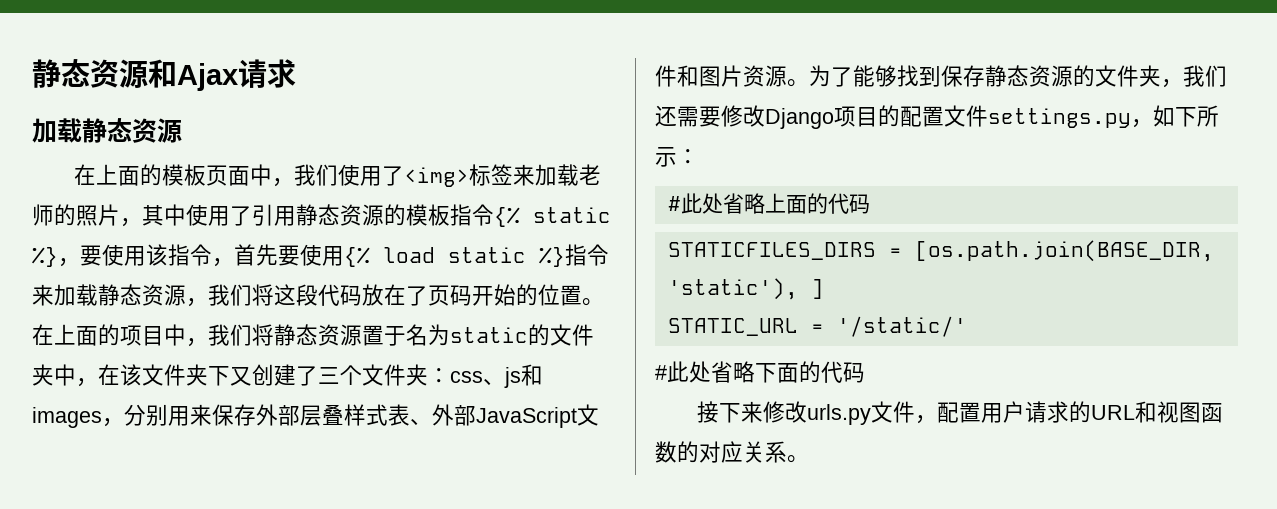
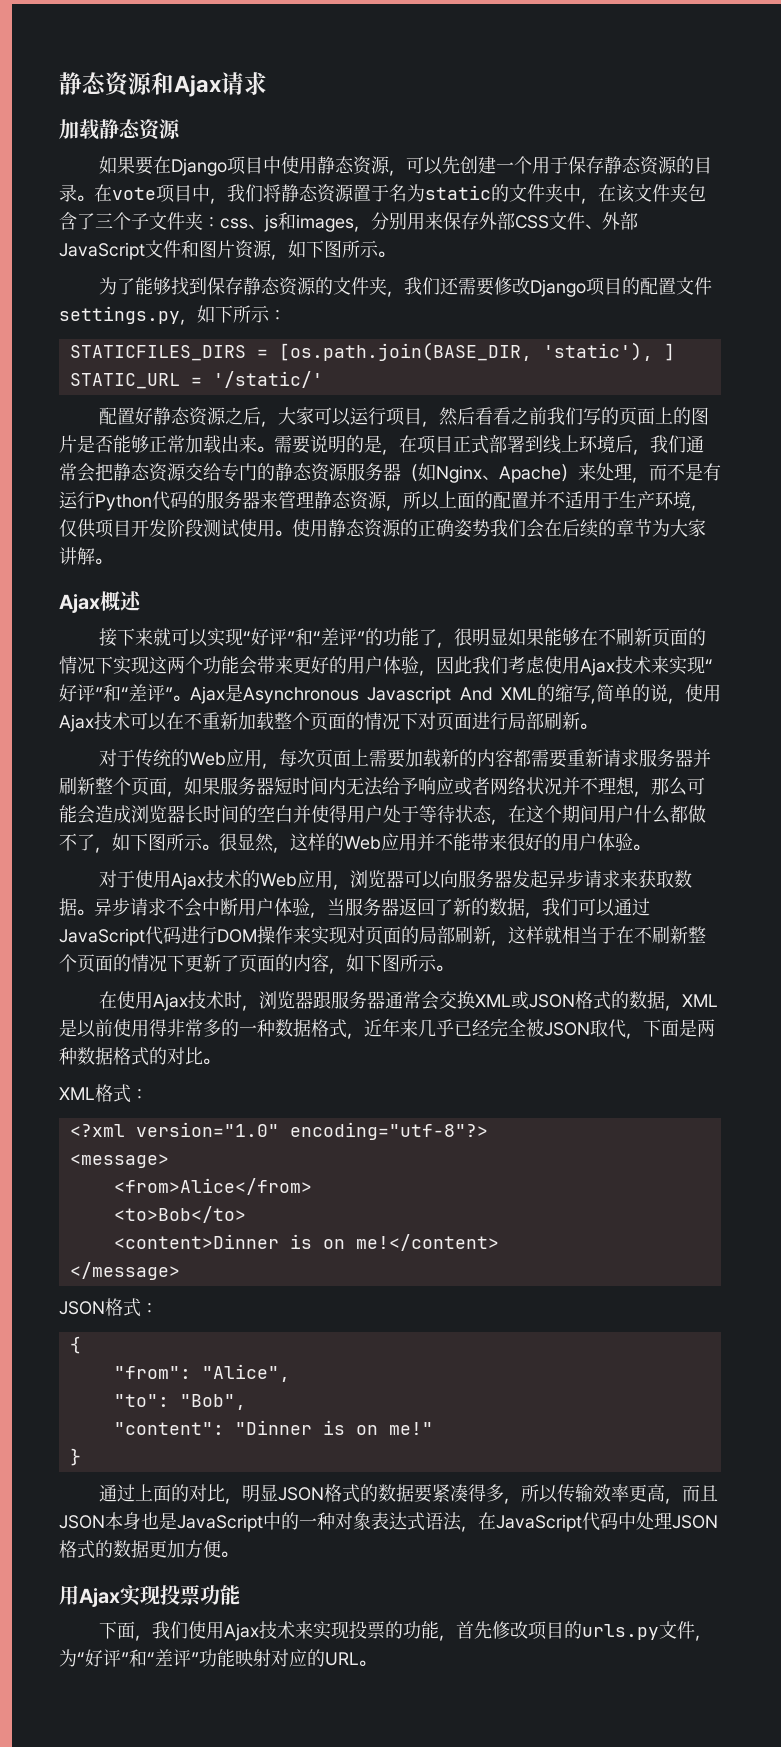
- 在上面的模板页面中，我们使用了<img>标签来加载老师的照片，其中使用了引用静态资源的模板指令{% static %}，要使用该指令，首先要使用{% load static %}指令来加载静态资源，我们将这段代码放在了页码开始的位置。在上面的项目中，我们将静态资源置于名为static的文件夹中，在该文件夹下又创建了三个文件夹：css、js和images，分别用来保存外部层叠样式表、外部JavaScript文件和图片资源。为了能够找到保存静态资源的文件夹，我们还需要修改Django项目的配置文件settings.py，如下所示：
+ 如果要在Django项目中使用静态资源，可以先创建一个用于保存静态资源的目录。在vote项目中，我们将静态资源置于名为static的文件夹中，在该文件夹包含了三个子文件夹：css、js和images，分别用来保存外部CSS文件、外部JavaScript文件和图片资源，如下图所示。
+ 为了能够找到保存静态资源的文件夹，我们还需要修改Django项目的配置文件settings.py，如下所示：
- #此处省略上面的代码
- #此处省略下面的代码
- 接下来修改urls.py文件，配置用户请求的URL和视图函数的对应关系。
+ 配置好静态资源之后，大家可以运行项目，然后看看之前我们写的页面上的图片是否能够正常加载出来。需要说明的是，在项目正式部署到线上环境后，我们通常会把静态资源交给专门的静态资源服务器（如Nginx、Apache）来处理，而不是有运行Python代码的服务器来管理静态资源，所以上面的配置并不适用于生产环境，仅供项目开发阶段测试使用。使用静态资源的正确姿势我们会在后续的章节为大家讲解。
+ Ajax概述
+ 接下来就可以实现“好评”和“差评”的功能了，很明显如果能够在不刷新页面的情况下实现这两个功能会带来更好的用户体验，因此我们考虑使用Ajax技术来实现“好评”和“差评”。Ajax是Asynchronous Javascript And XML的缩写,简单的说，使用Ajax技术可以在不重新加载整个页面的情况下对页面进行局部刷新。
+ 对于传统的Web应用，每次页面上需要加载新的内容都需要重新请求服务器并刷新整个页面，如果服务器短时间内无法给予响应或者网络状况并不理想，那么可能会造成浏览器长时间的空白并使得用户处于等待状态，在这个期间用户什么都做不了，如下图所示。很显然，这样的Web应用并不能带来很好的用户体验。
+ 对于使用Ajax技术的Web应用，浏览器可以向服务器发起异步请求来获取数据。异步请求不会中断用户体验，当服务器返回了新的数据，我们可以通过JavaScript代码进行DOM操作来实现对页面的局部刷新，这样就相当于在不刷新整个页面的情况下更新了页面的内容，如下图所示。
+ 在使用Ajax技术时，浏览器跟服务器通常会交换XML或JSON格式的数据，XML是以前使用得非常多的一种数据格式，近年来几乎已经完全被JSON取代，下面是两种数据格式的对比。
+ XML格式：
+ <?xml version="1.0" encoding="utf-8"?>
+ <message>
+ <from>Alice</from>
+ <to>Bob</to>
+ <content>Dinner is on me!</content>
+ </message>
+ JSON格式：
+ {
+ "from": "Alice",
+ "to": "Bob",
+ "content": "Dinner is on me!"
+ }
+ 通过上面的对比，明显JSON格式的数据要紧凑得多，所以传输效率更高，而且JSON本身也是JavaScript中的一种对象表达式语法，在JavaScript代码中处理JSON格式的数据更加方便。
+ 用Ajax实现投票功能
+ 下面，我们使用Ajax技术来实现投票的功能，首先修改项目的urls.py文件，为“好评”和“差评”功能映射对应的URL。

